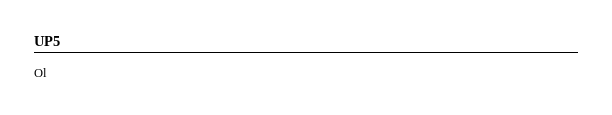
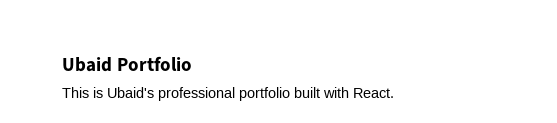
- UP5
- Ol
+ Ubaid Portfolio
+ This is Ubaid's professional portfolio built with React.

